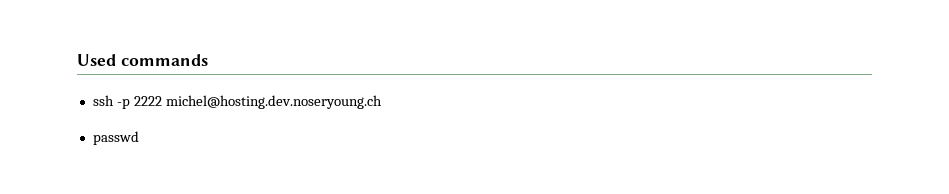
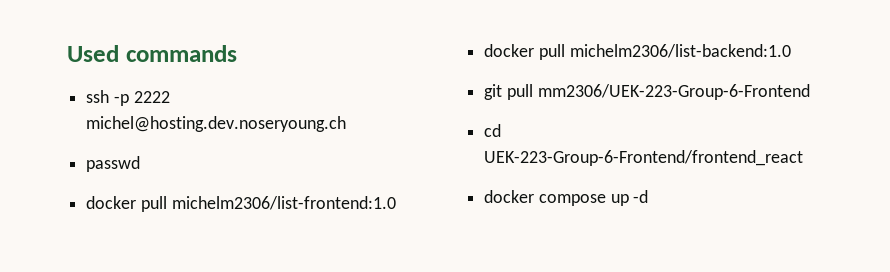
+ docker pull michelm2306/list-frontend:1.0
+ docker pull michelm2306/list-backend:1.0
+ git pull mm2306/UEK-223-Group-6-Frontend
+ cd UEK-223-Group-6-Frontend/frontend_react
+ docker compose up -d

